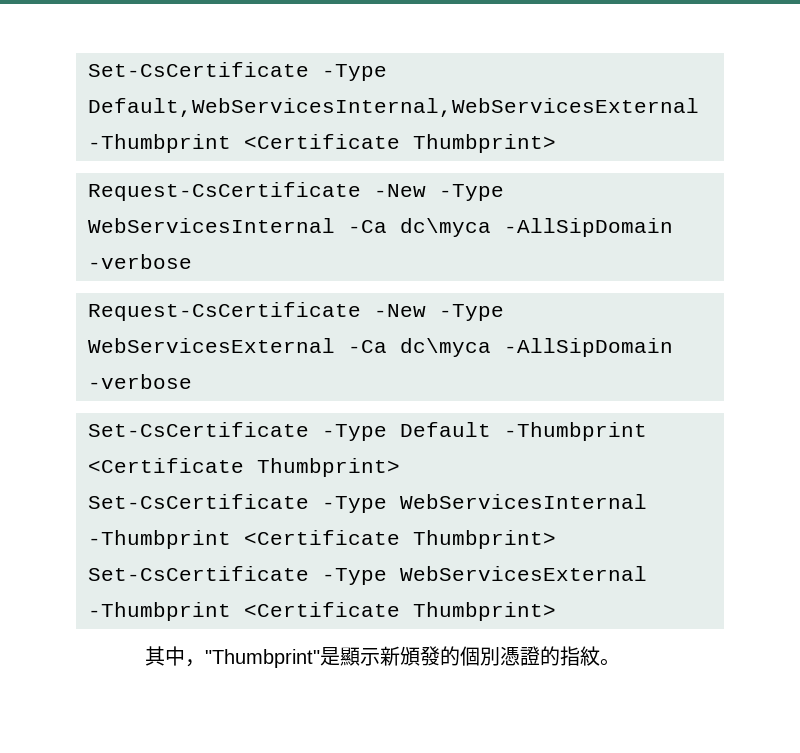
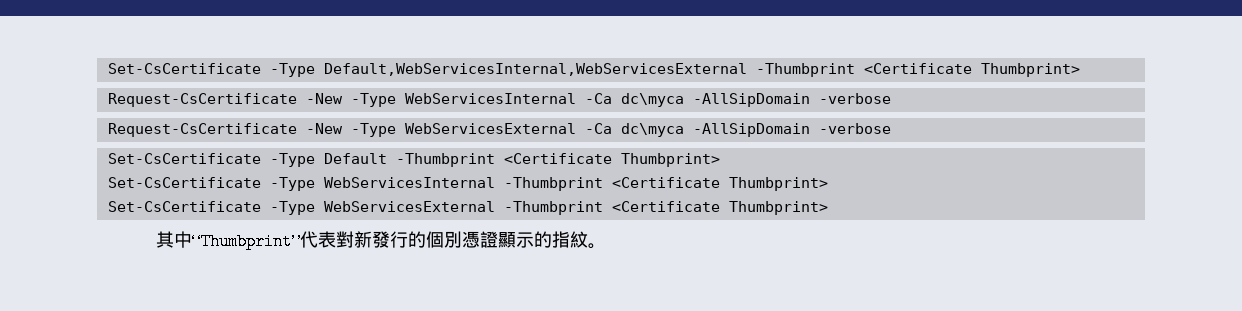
- 其中，"Thumbprint"是顯示新頒發的個別憑證的指紋。
+ 其中“Thumbprint”代表對新發行的個別憑證顯示的指紋。

